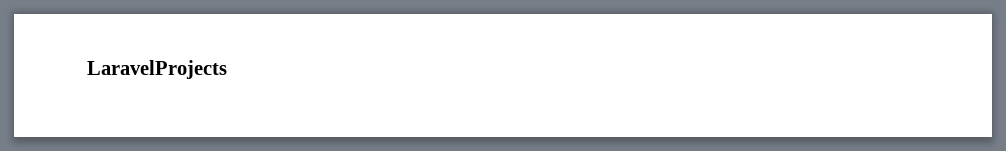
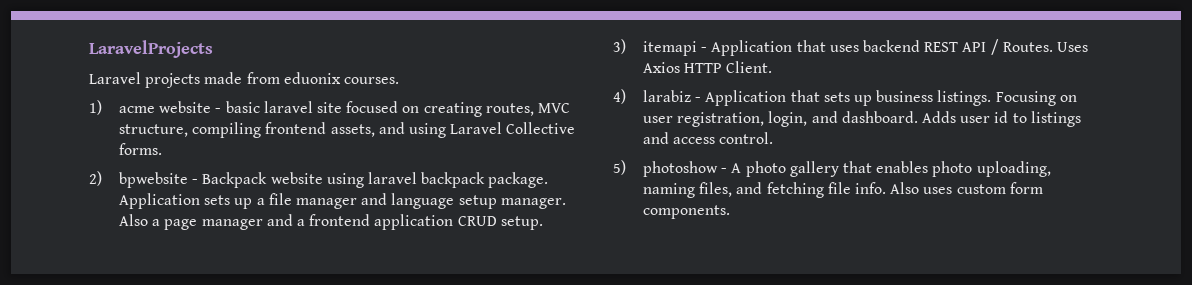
+ Laravel projects made from eduonix courses.
+ 1) acme website - basic laravel site focused on creating routes, MVC structure, compiling frontend assets, and using Laravel Collective forms.
+ 2) bpwebsite - Backpack website using laravel backpack package. Application sets up a file manager and language setup manager. Also a page manager and a frontend application CRUD setup.
+ 3) itemapi - Application that uses backend REST API / Routes. Uses Axios HTTP Client.
+ 4) larabiz - Application that sets up business listings. Focusing on user registration, login, and dashboard. Adds user id to listings and access control.
+ 5) photoshow - A photo gallery that enables photo uploading, naming files, and fetching file info. Also uses custom form components.

